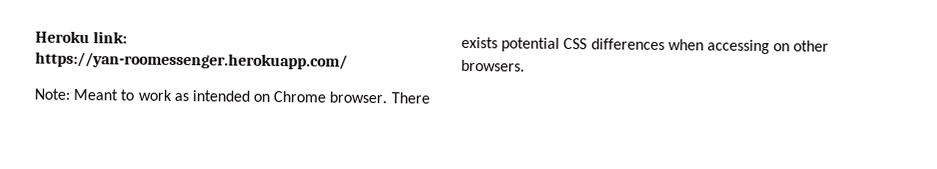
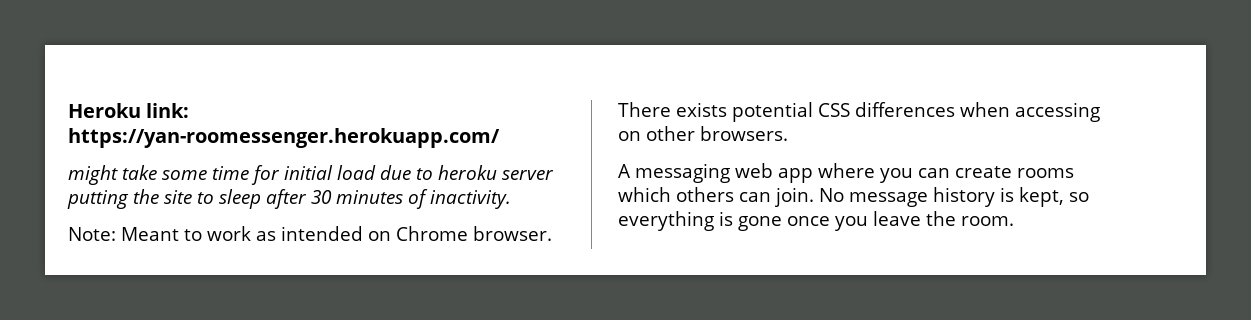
+ might take some time for initial load due to heroku server putting the site to sleep after 30 minutes of inactivity.
+ A messaging web app where you can create rooms which others can join. No message history is kept, so everything is gone once you leave the room.

